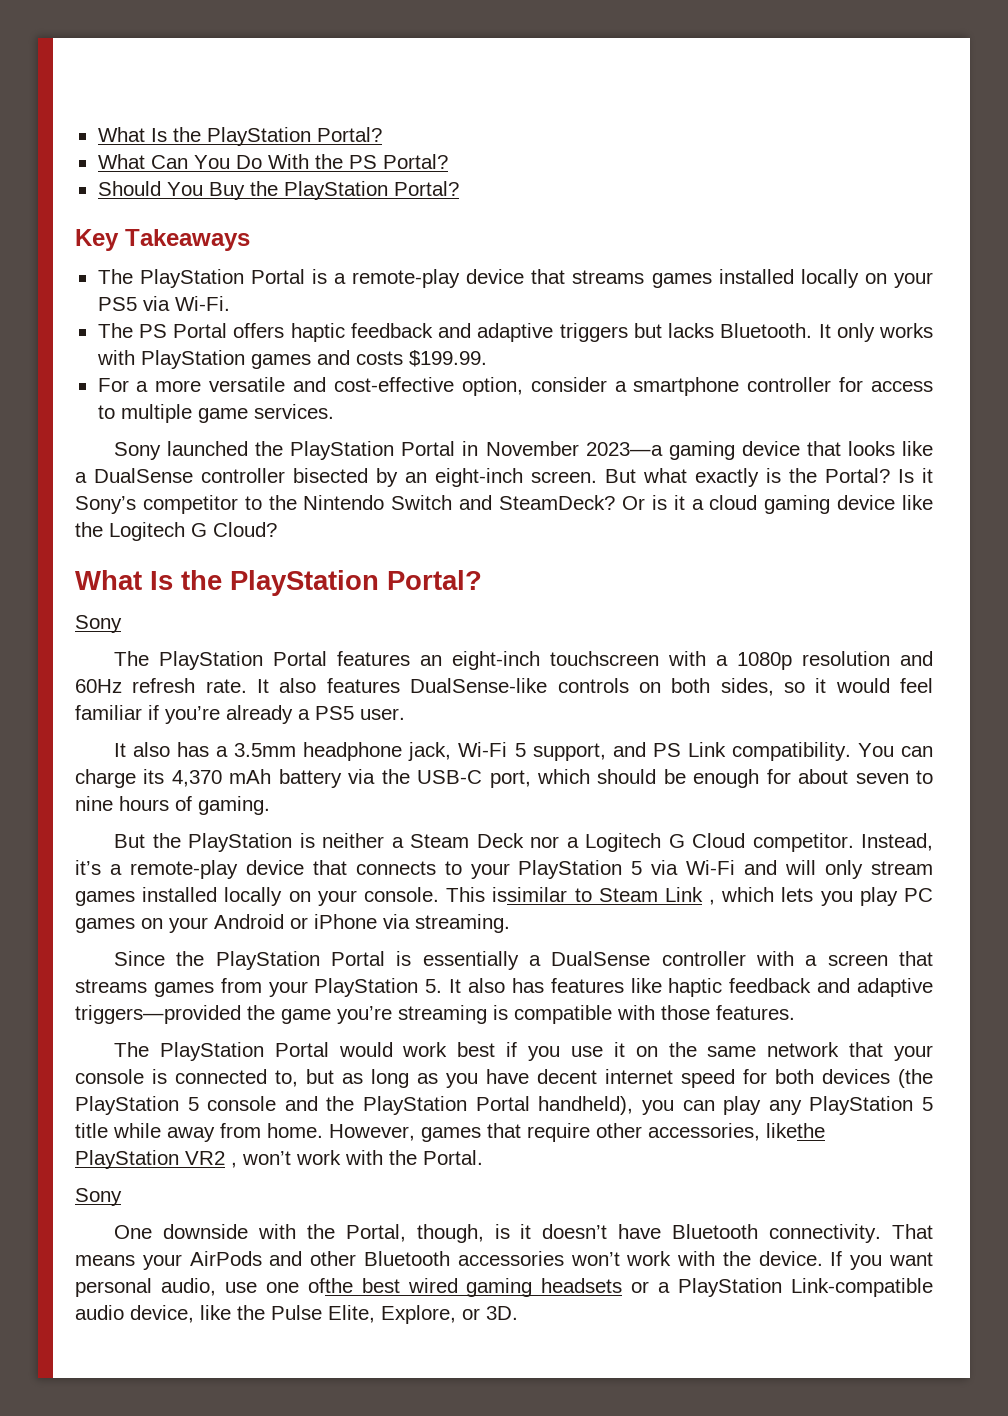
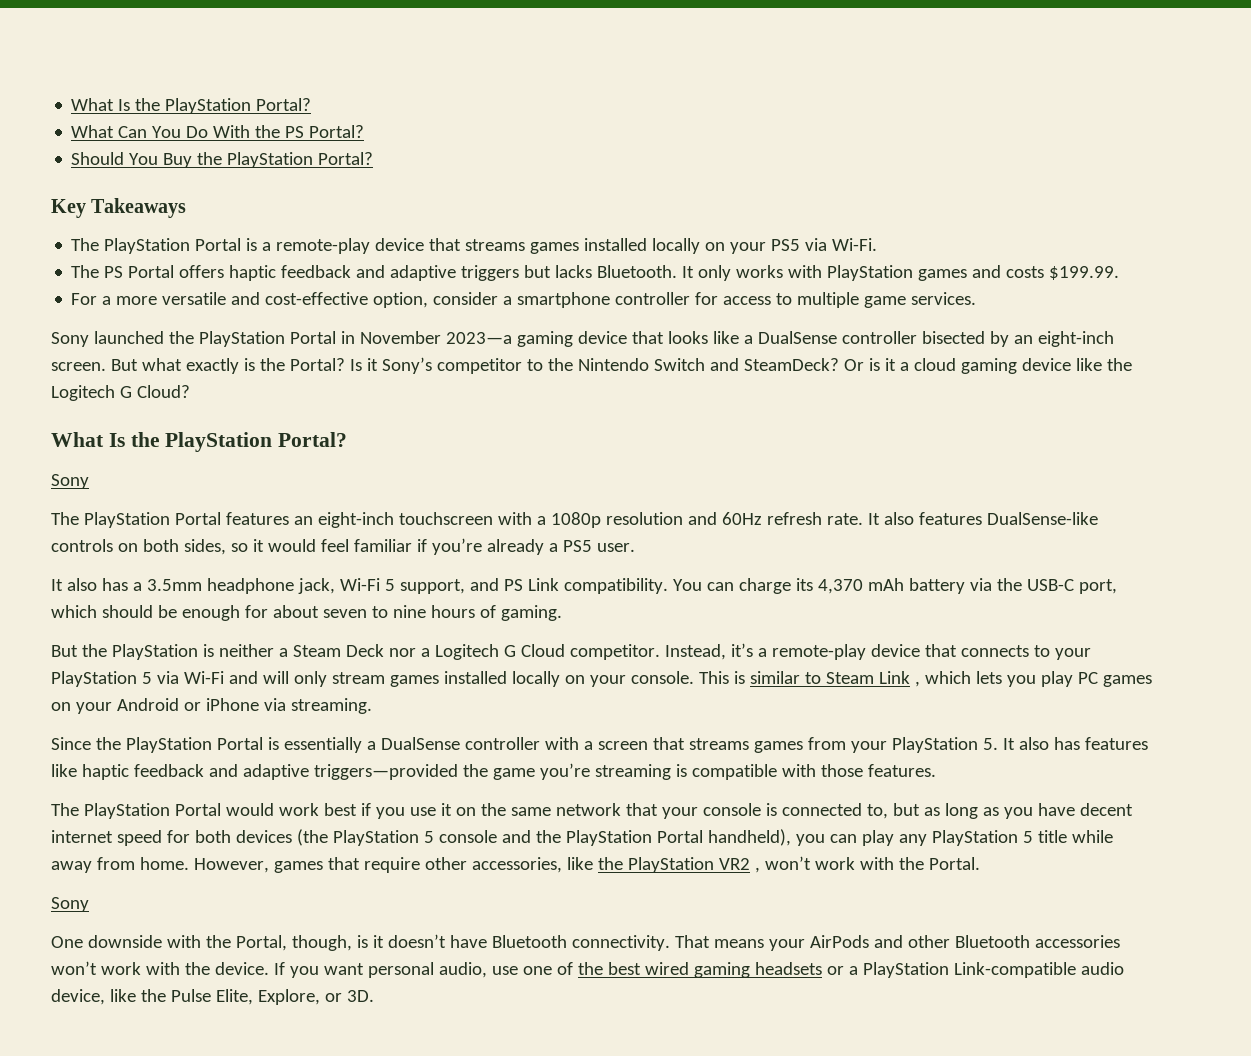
- This issimilar to Steam Link , which lets you play PC games on your Android or iPhone via streaming.
+ This is similar to Steam Link , which lets you play PC games on your Android or iPhone via streaming.
- However, games that require other accessories, likethe PlayStation VR2 , won’t work with the Portal.
+ However, games that require other accessories, like the PlayStation VR2 , won’t work with the Portal.
- If you want personal audio, use one ofthe best wired gaming headsets or a PlayStation Link-compatible audio device, like the Pulse Elite, Explore, or 3D.
+ If you want personal audio, use one of the best wired gaming headsets or a PlayStation Link-compatible audio device, like the Pulse Elite, Explore, or 3D.

